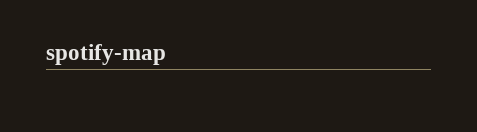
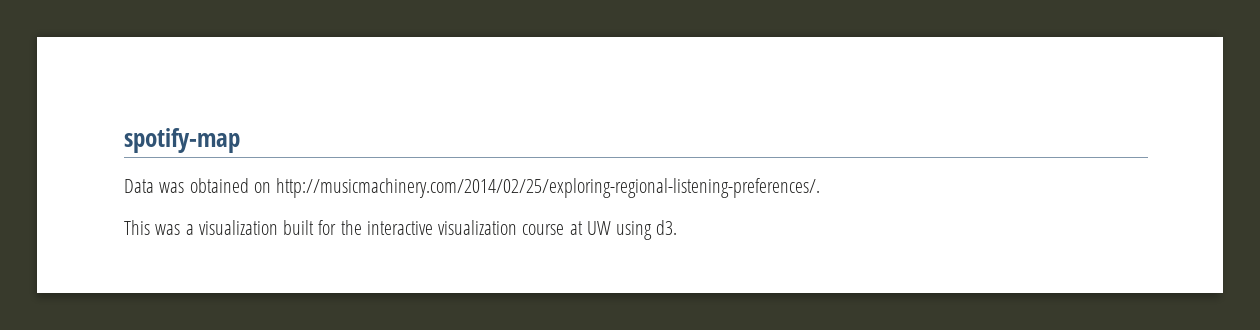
+ Data was obtained on http://musicmachinery.com/2014/02/25/exploring-regional-listening-preferences/.
+ This was a visualization built for the interactive visualization course at UW using d3.

